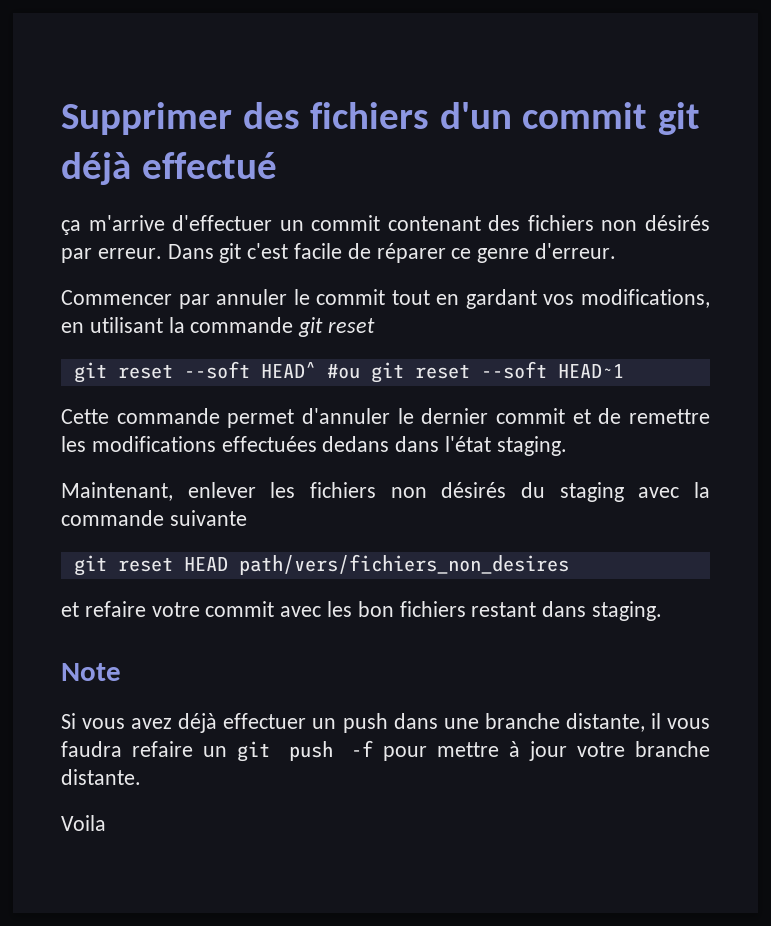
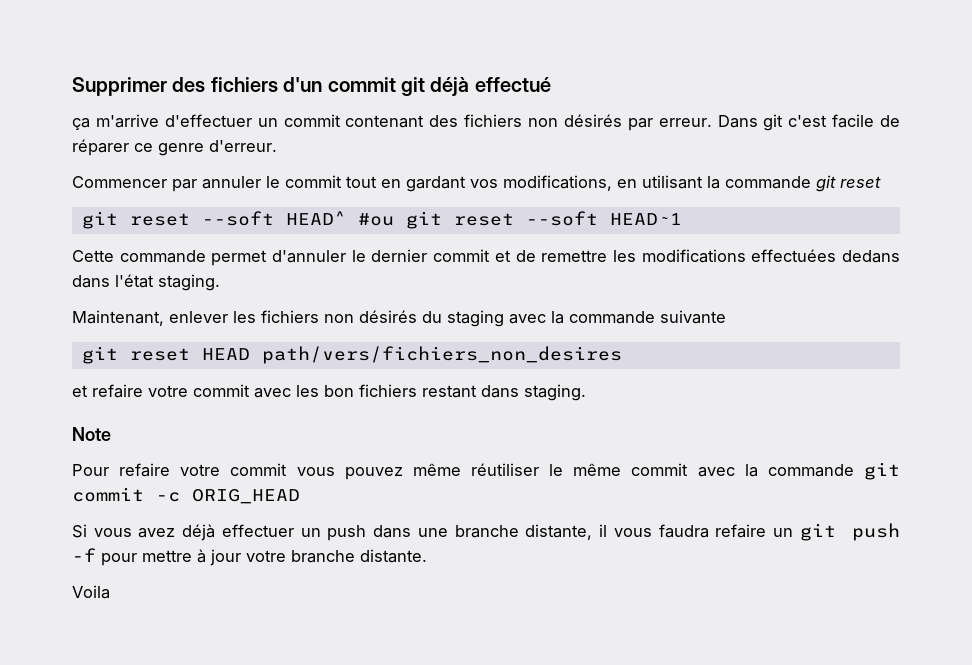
+ Pour refaire votre commit vous pouvez même réutiliser le même commit avec la commande git commit -c ORIG_HEAD

